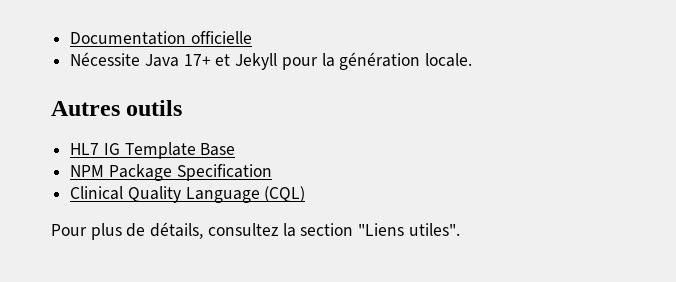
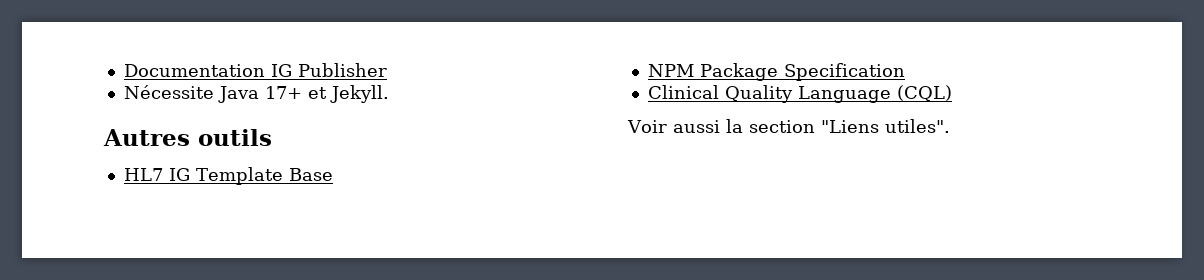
- Documentation officielle
+ Documentation IG Publisher
- Nécessite Java 17+ et Jekyll pour la génération locale.
+ Nécessite Java 17+ et Jekyll.
- Pour plus de détails, consultez la section "Liens utiles".
+ Voir aussi la section "Liens utiles".

